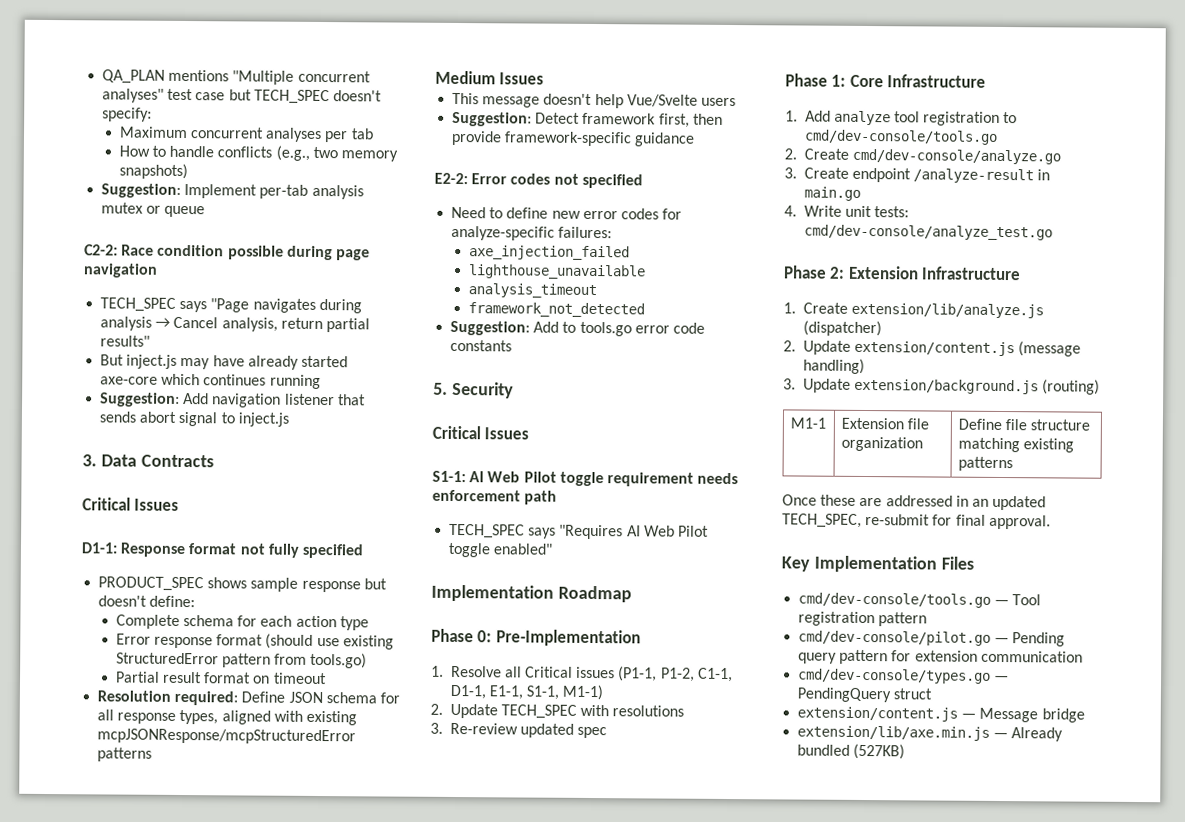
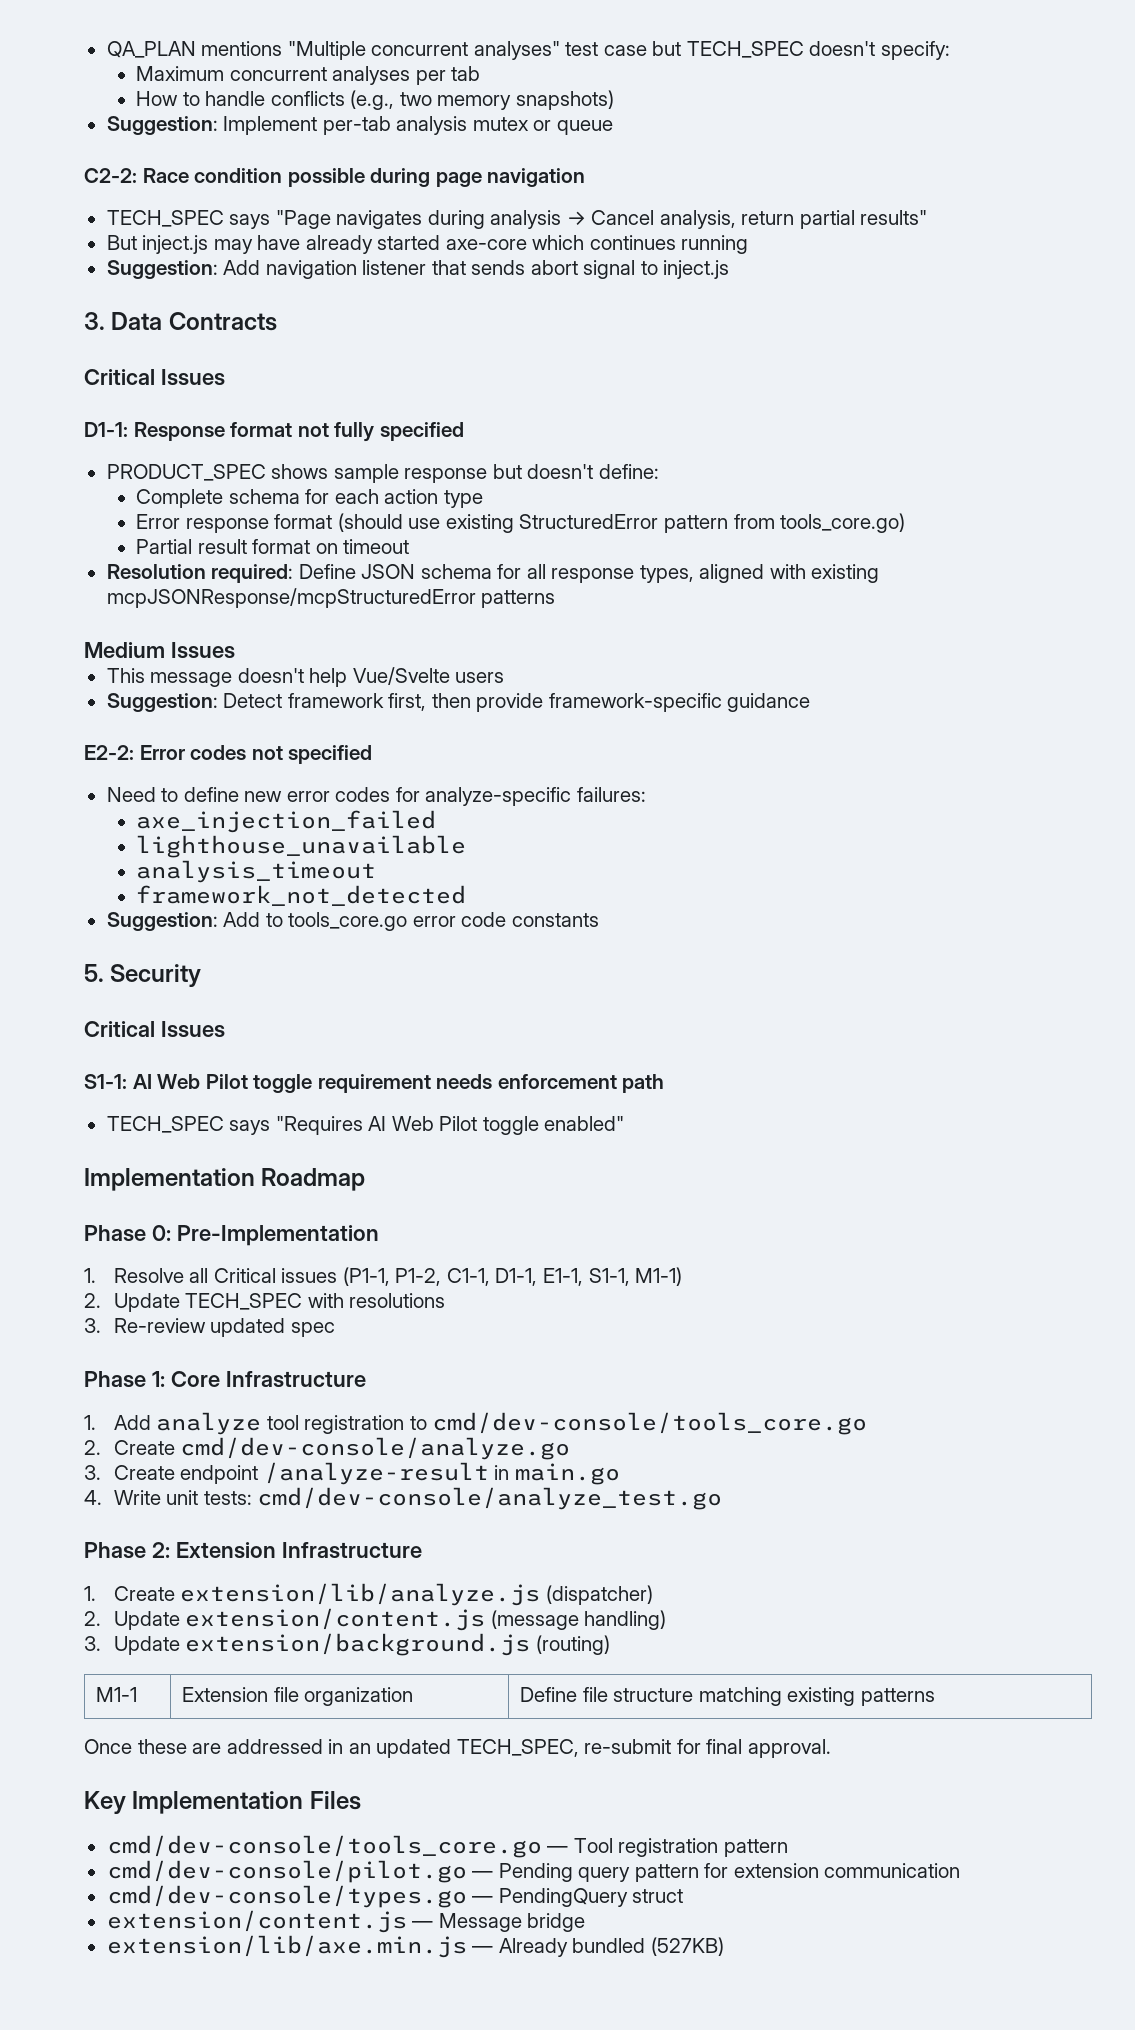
- Error response format (should use existing StructuredError pattern from tools.go)
+ Error response format (should use existing StructuredError pattern from tools_core.go)
- Suggestion: Add to tools.go error code constants
+ Suggestion: Add to tools_core.go error code constants
- 1. Add analyze tool registration to cmd/dev-console/tools.go
+ 1. Add analyze tool registration to cmd/dev-console/tools_core.go
- cmd/dev-console/tools.go — Tool registration pattern
+ cmd/dev-console/tools_core.go — Tool registration pattern

